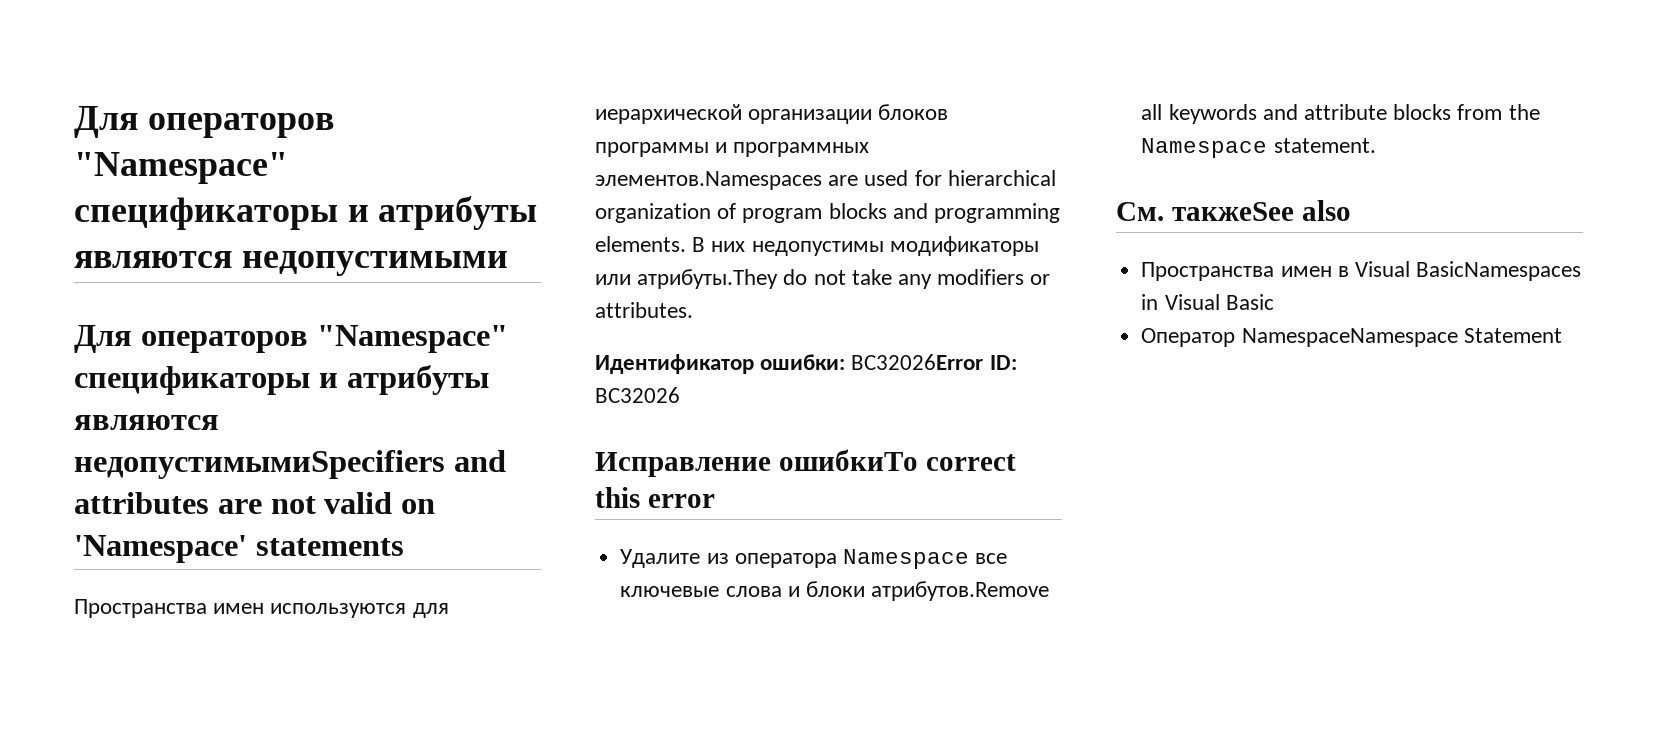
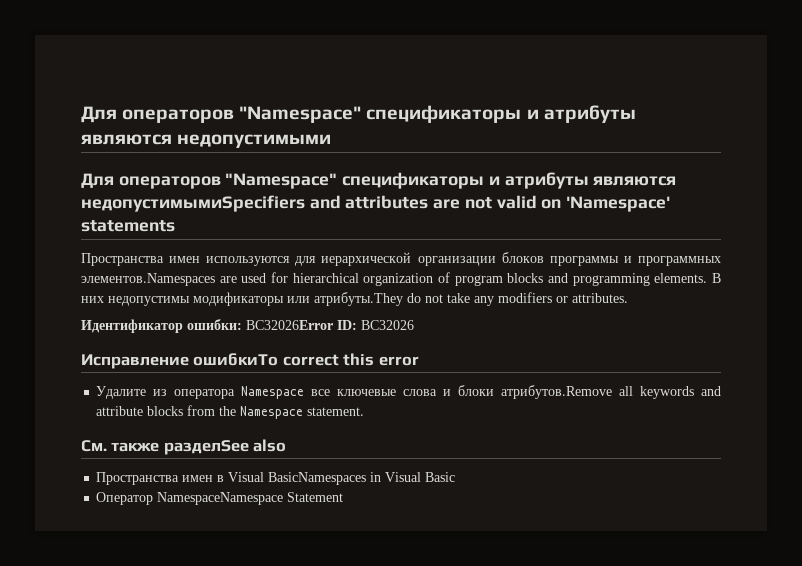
- См. такжеSee also
+ См. также разделSee also

